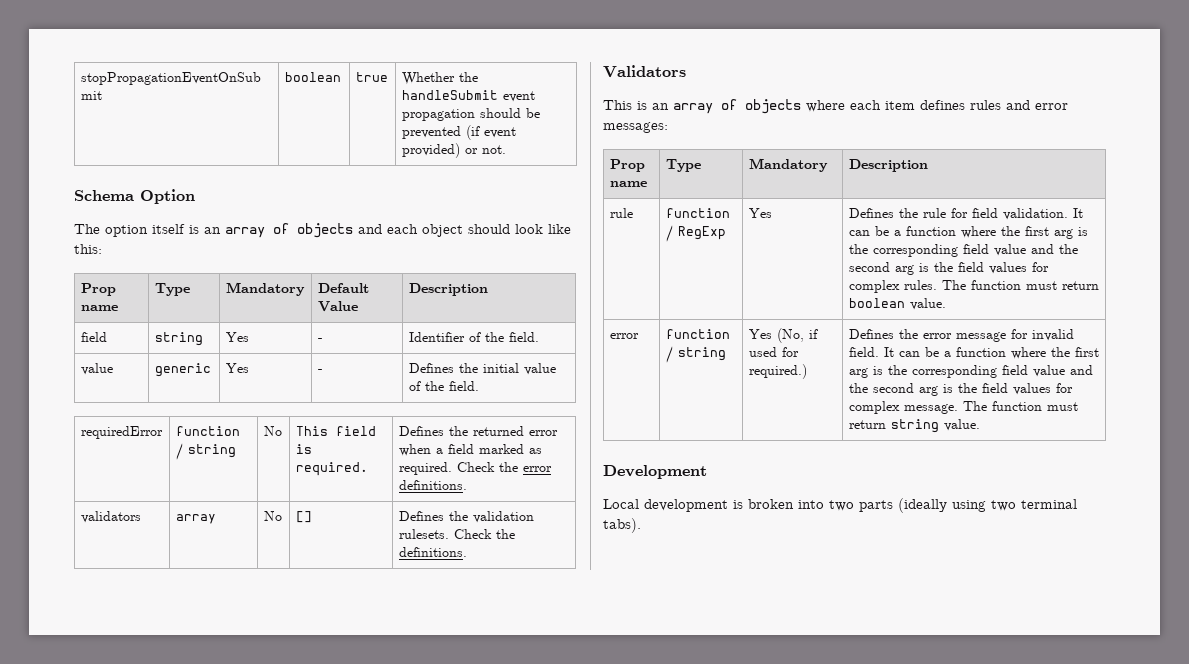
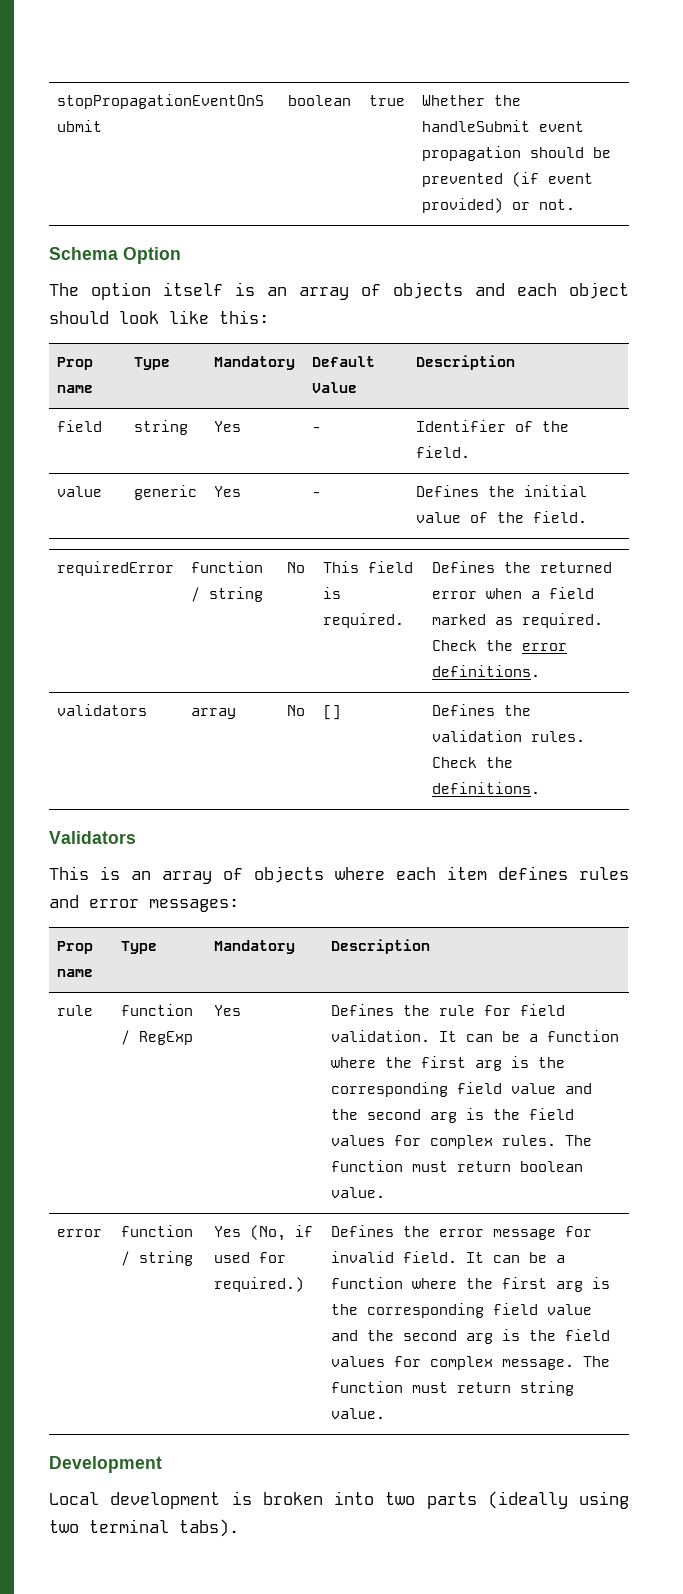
- validators | array | No | [] | Defines the validation rulesets. Check the definitions.
+ validators | array | No | [] | Defines the validation rules. Check the definitions.

